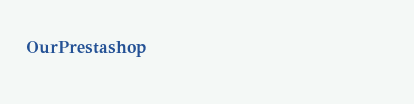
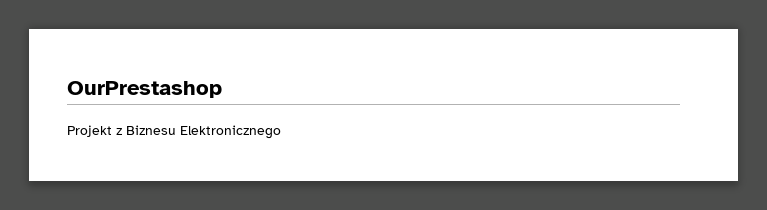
+ Projekt z Biznesu Elektronicznego

